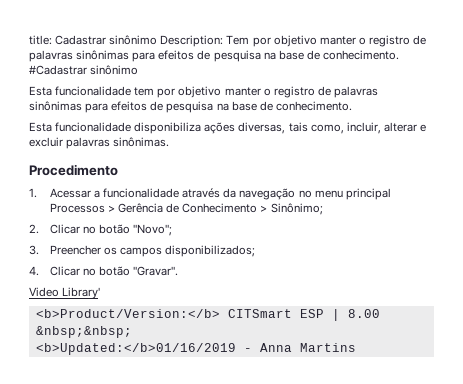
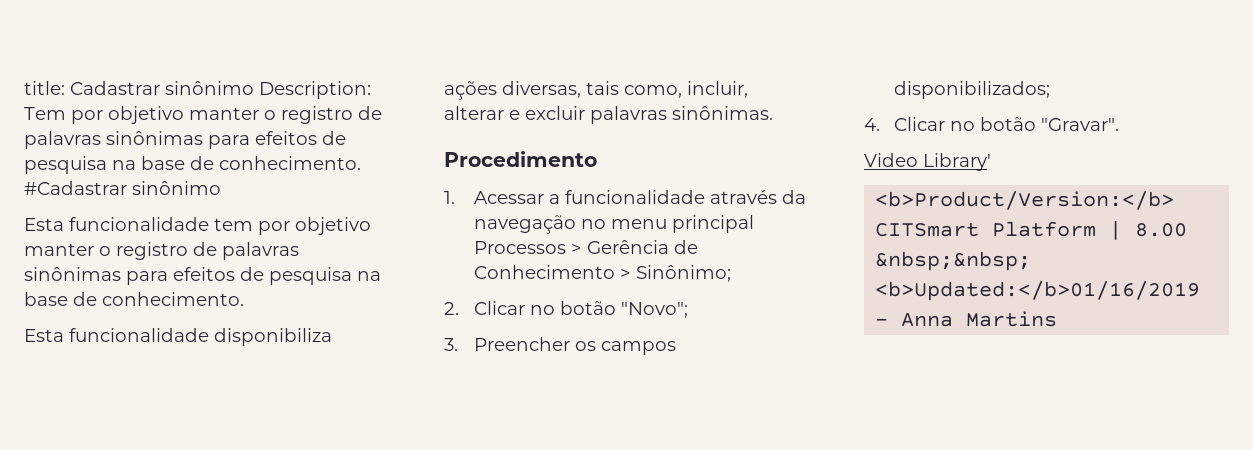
- <b>Product/Version:</b> CITSmart ESP | 8.00 &nbsp;&nbsp;
+ <b>Product/Version:</b> CITSmart Platform | 8.00 &nbsp;&nbsp;

